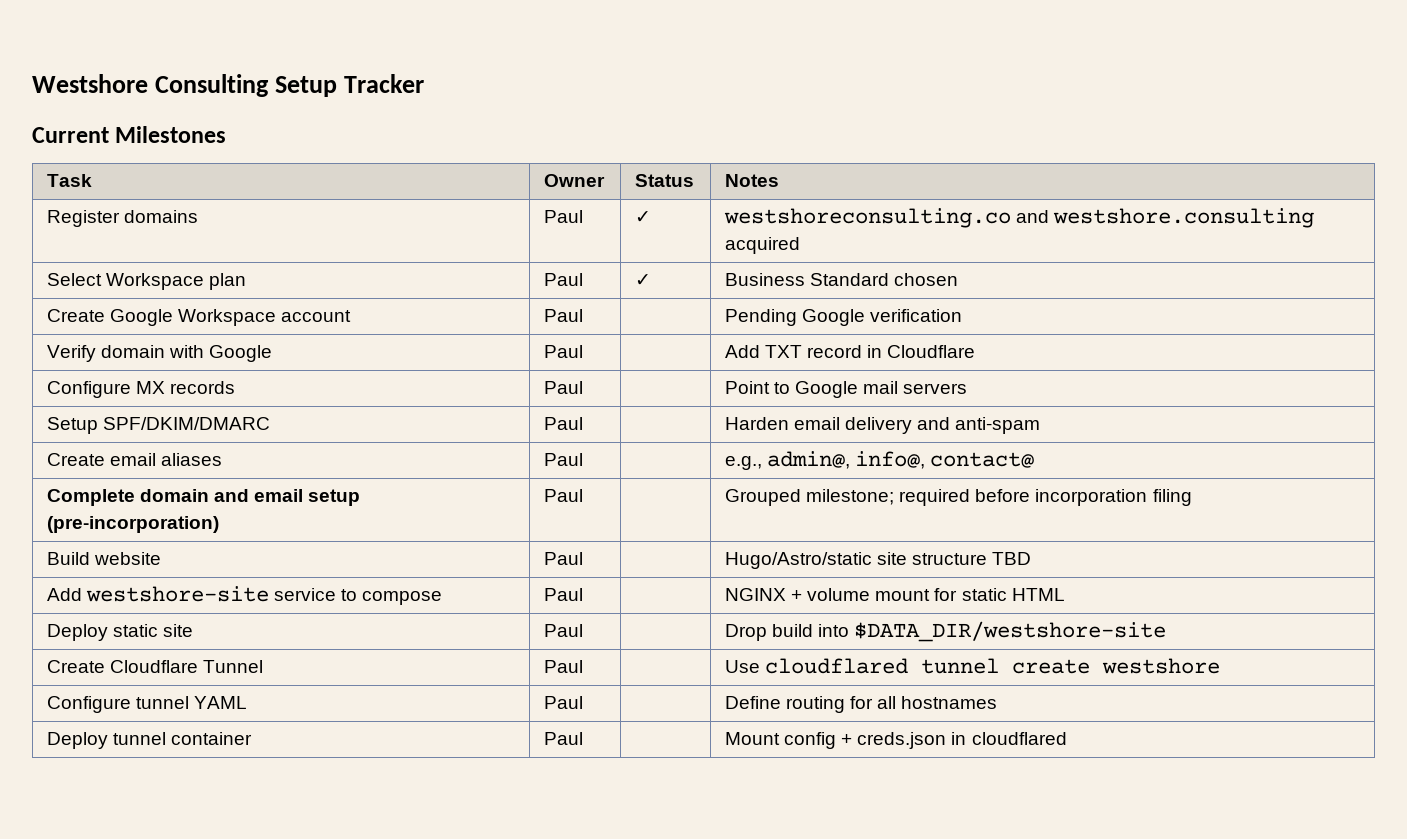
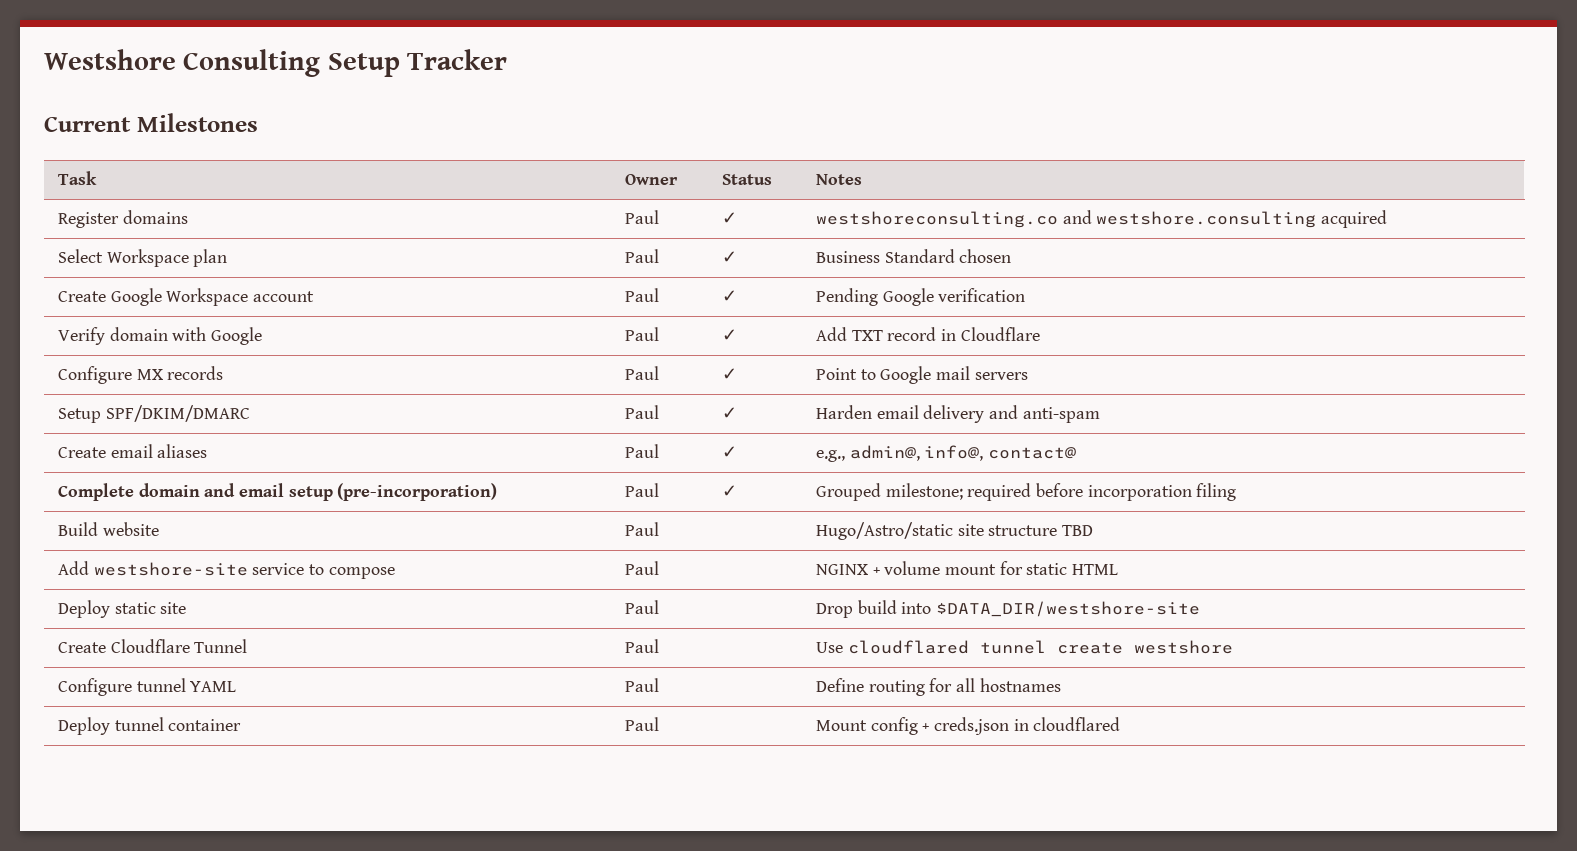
- Create Google Workspace account | Paul | | Pending Google verification
+ Create Google Workspace account | Paul | ✓ | Pending Google verification
- Verify domain with Google | Paul | | Add TXT record in Cloudflare
+ Verify domain with Google | Paul | ✓ | Add TXT record in Cloudflare
- Configure MX records | Paul | | Point to Google mail servers
+ Configure MX records | Paul | ✓ | Point to Google mail servers
- Setup SPF/DKIM/DMARC | Paul | | Harden email delivery and anti-spam
+ Setup SPF/DKIM/DMARC | Paul | ✓ | Harden email delivery and anti-spam
- Create email aliases | Paul | | e.g., admin@, info@, contact@
+ Create email aliases | Paul | ✓ | e.g., admin@, info@, contact@
- Complete domain and email setup (pre-incorporation) | Paul | | Grouped milestone; required before incorporation filing
+ Complete domain and email setup (pre-incorporation) | Paul | ✓ | Grouped milestone; required before incorporation filing

